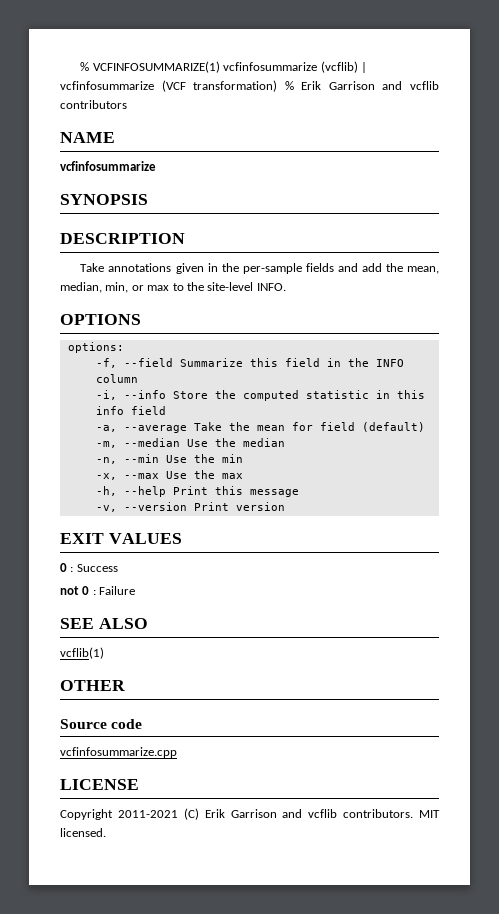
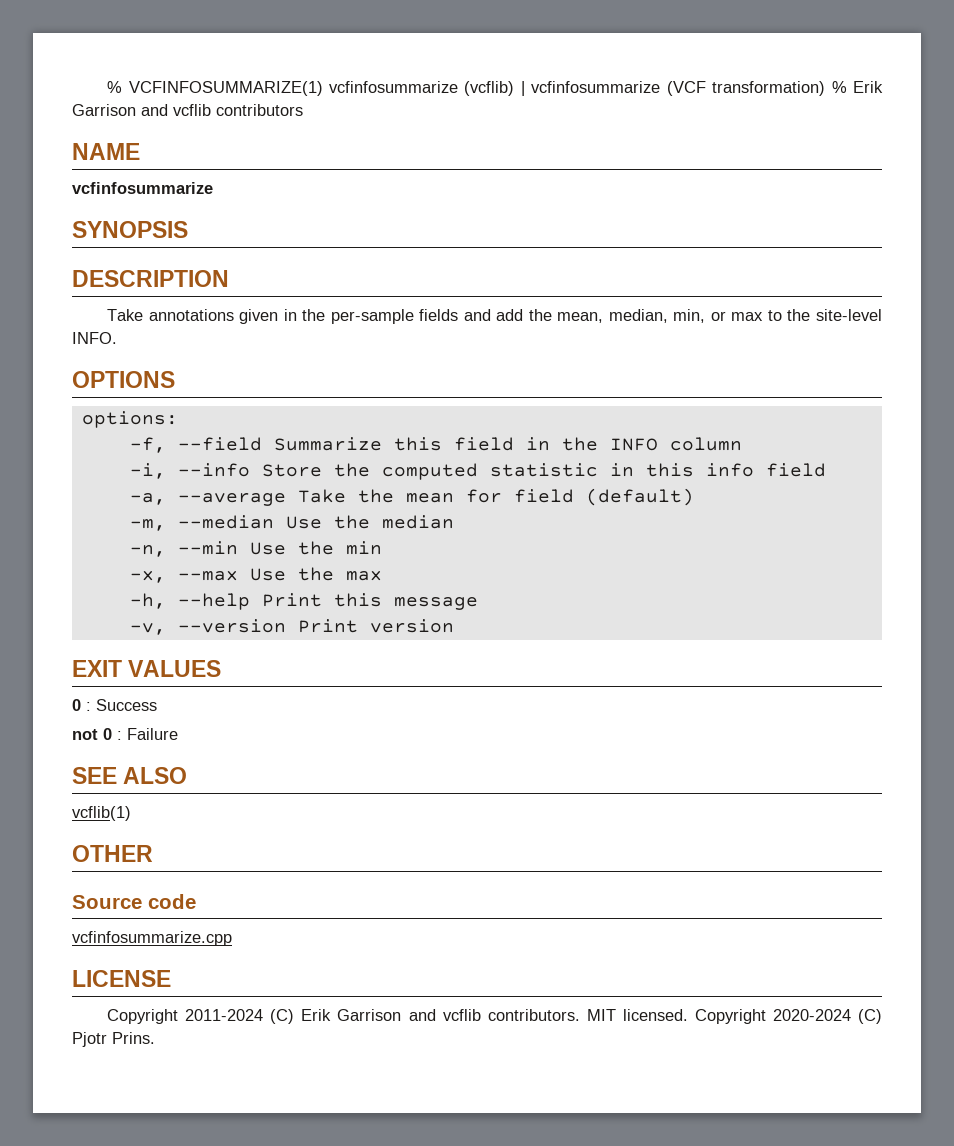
- Copyright 2011-2021 (C) Erik Garrison and vcflib contributors.
+ Copyright 2011-2024 (C) Erik Garrison and vcflib contributors.
+ Copyright 2020-2024 (C) Pjotr Prins.

